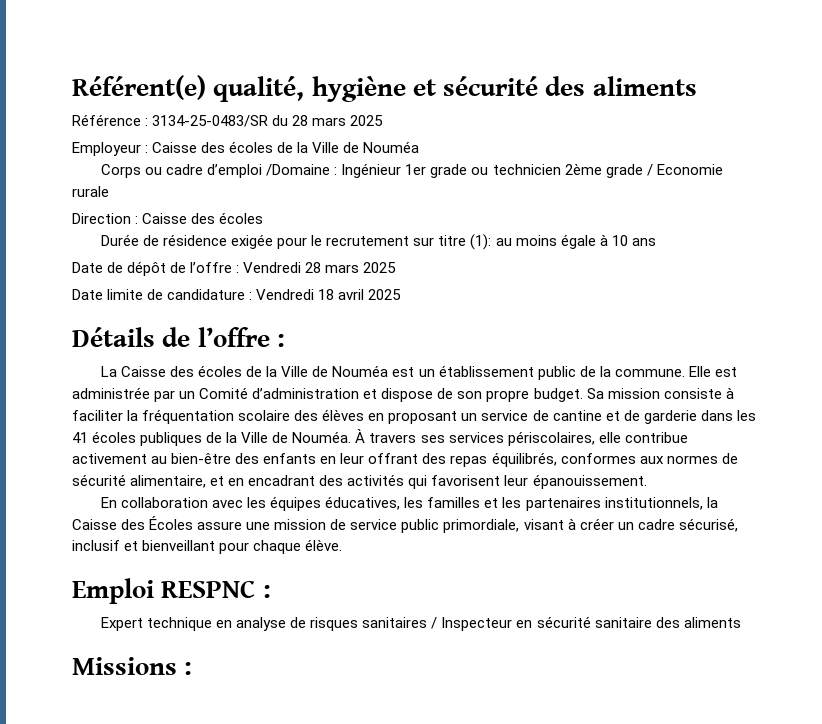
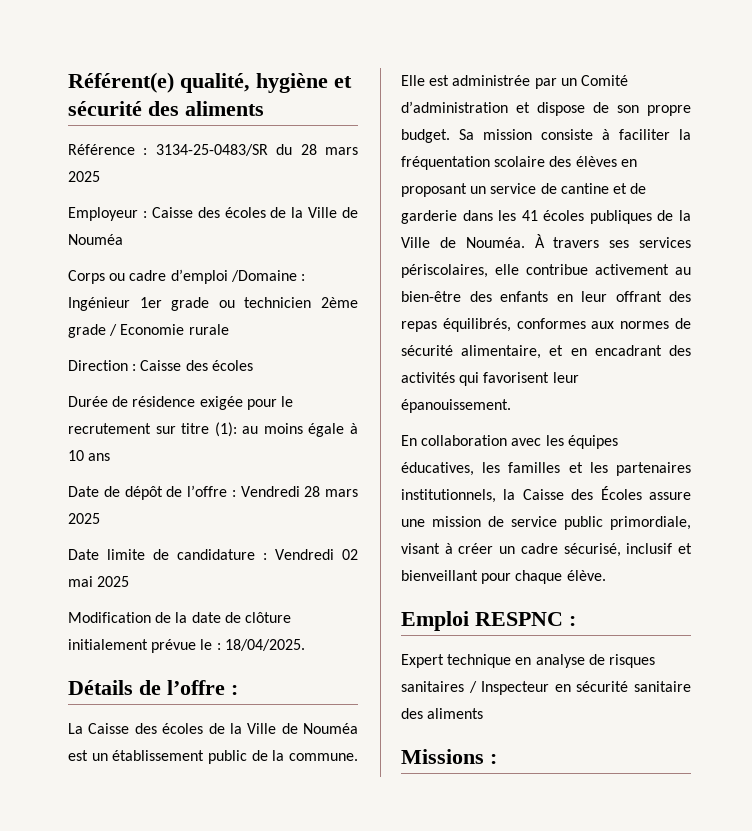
- Date limite de candidature : Vendredi 18 avril 2025
+ Date limite de candidature : Vendredi 02 mai 2025
+ Modification de la date de clôture initialement prévue le : 18/04/2025.

